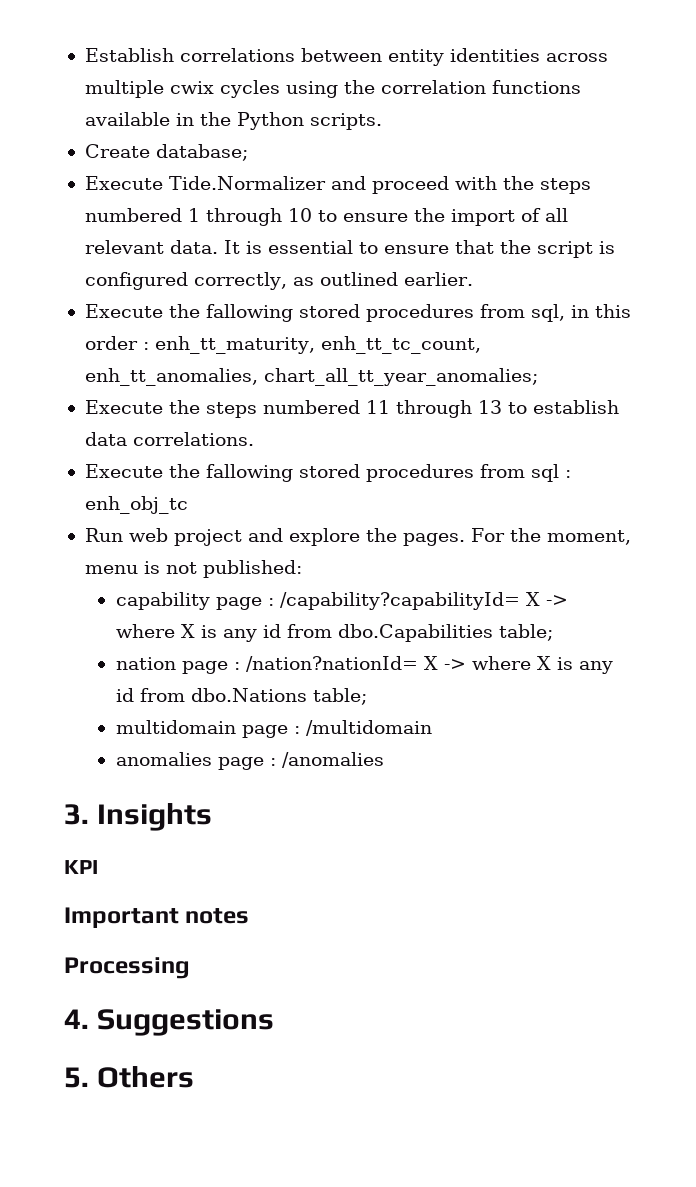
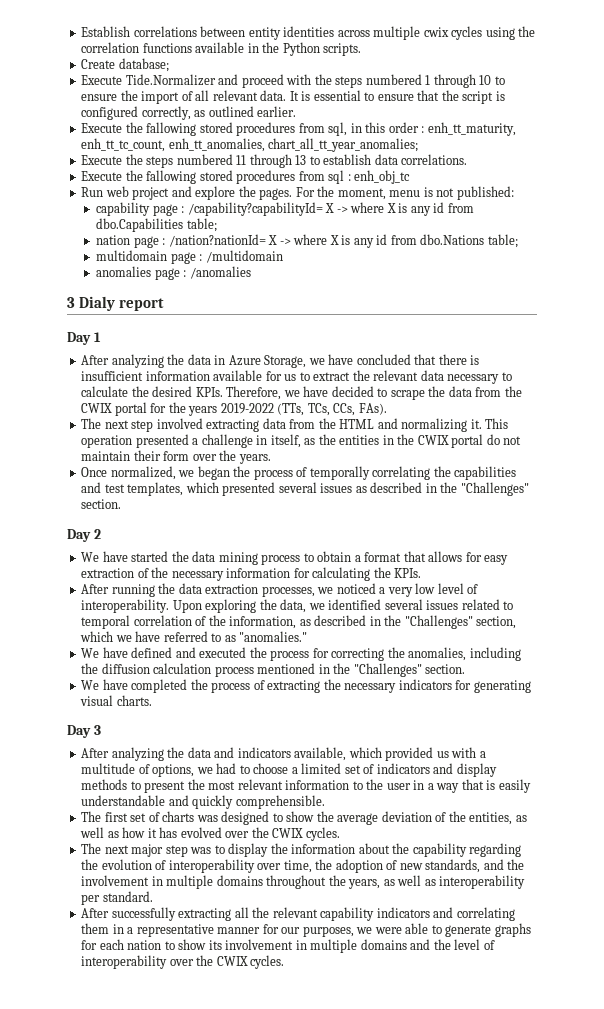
- 3. Insights
- KPI
- Important notes
- Processing
- 4. Suggestions
- 5. Others
+ 3 Dialy report
+ Day 1
+ After analyzing the data in Azure Storage, we have concluded that there is insufficient information available for us to extract the relevant data necessary to calculate the desired KPIs. Therefore, we have decided to scrape the data from the CWIX portal for the years 2019-2022 (TTs, TCs, CCs, FAs).
+ The next step involved extracting data from the HTML and normalizing it. This operation presented a challenge in itself, as the entities in the CWIX portal do not maintain their form over the years.
+ Once normalized, we began the process of temporally correlating the capabilities and test templates, which presented several issues as described in the "Challenges" section.
+ Day 2
+ We have started the data mining process to obtain a format that allows for easy extraction of the necessary information for calculating the KPIs.
+ After running the data extraction processes, we noticed a very low level of interoperability. Upon exploring the data, we identified several issues related to temporal correlation of the information, as described in the "Challenges" section, which we have referred to as "anomalies."
+ We have defined and executed the process for correcting the anomalies, including the diffusion calculation process mentioned in the "Challenges" section.
+ We have completed the process of extracting the necessary indicators for generating visual charts.
+ Day 3
+ After analyzing the data and indicators available, which provided us with a multitude of options, we had to choose a limited set of indicators and display methods to present the most relevant information to the user in a way that is easily understandable and quickly comprehensible.
+ The first set of charts was designed to show the average deviation of the entities, as well as how it has evolved over the CWIX cycles.
+ The next major step was to display the information about the capability regarding the evolution of interoperability over time, the adoption of new standards, and the involvement in multiple domains throughout the years, as well as interoperability per standard.
+ After successfully extracting all the relevant capability indicators and correlating them in a representative manner for our purposes, we were able to generate graphs for each nation to show its involvement in multiple domains and the level of interoperability over the CWIX cycles.

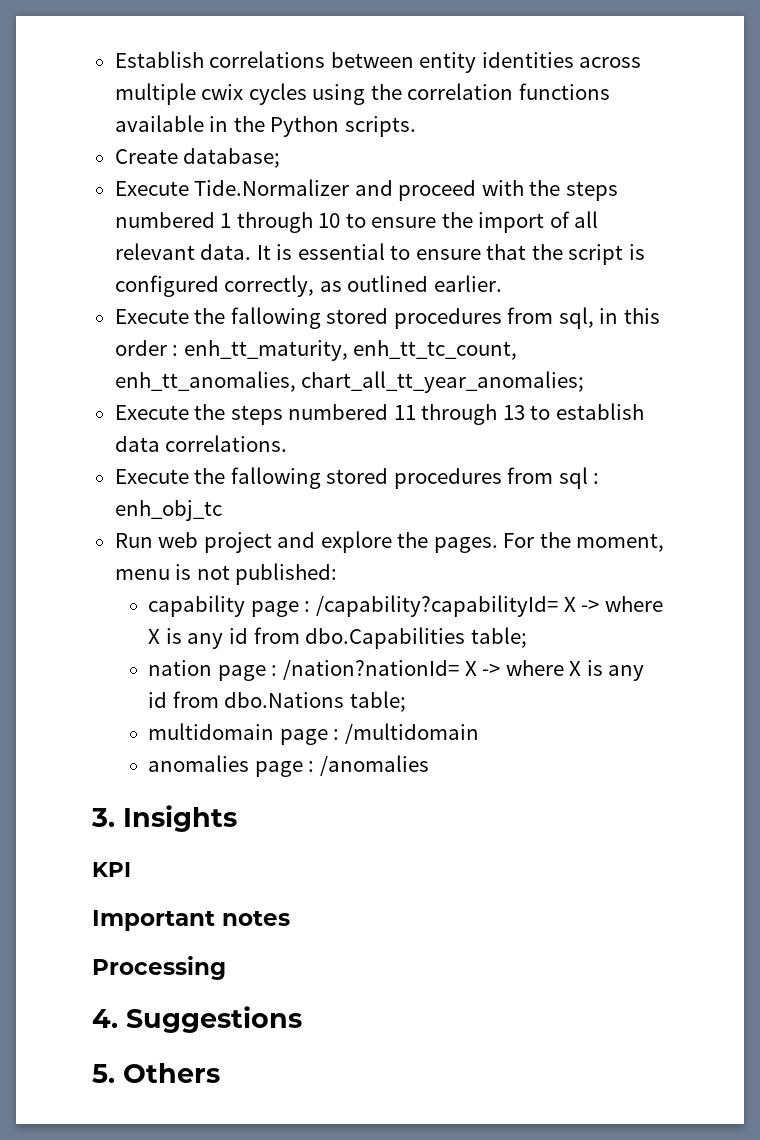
- 3 Dialy report
- Day 1
- After analyzing the data in Azure Storage, we have concluded that there is insufficient information available for us to extract the relevant data necessary to calculate the desired KPIs. Therefore, we have decided to scrape the data from the CWIX portal for the years 2019-2022 (TTs, TCs, CCs, FAs).
- The next step involved extracting data from the HTML and normalizing it. This operation presented a challenge in itself, as the entities in the CWIX portal do not maintain their form over the years.
- Once normalized, we began the process of temporally correlating the capabilities and test templates, which presented several issues as described in the "Challenges" section.
- Day 2
- We have started the data mining process to obtain a format that allows for easy extraction of the necessary information for calculating the KPIs.
- After running the data extraction processes, we noticed a very low level of interoperability. Upon exploring the data, we identified several issues related to temporal correlation of the information, as described in the "Challenges" section, which we have referred to as "anomalies."
- We have defined and executed the process for correcting the anomalies, including the diffusion calculation process mentioned in the "Challenges" section.
- We have completed the process of extracting the necessary indicators for generating visual charts.
- Day 3
- After analyzing the data and indicators available, which provided us with a multitude of options, we had to choose a limited set of indicators and display methods to present the most relevant information to the user in a way that is easily understandable and quickly comprehensible.
- The first set of charts was designed to show the average deviation of the entities, as well as how it has evolved over the CWIX cycles.
- The next major step was to display the information about the capability regarding the evolution of interoperability over time, the adoption of new standards, and the involvement in multiple domains throughout the years, as well as interoperability per standard.
- After successfully extracting all the relevant capability indicators and correlating them in a representative manner for our purposes, we were able to generate graphs for each nation to show its involvement in multiple domains and the level of interoperability over the CWIX cycles.
+ 3. Insights
+ KPI
+ Important notes
+ Processing
+ 4. Suggestions
+ 5. Others

